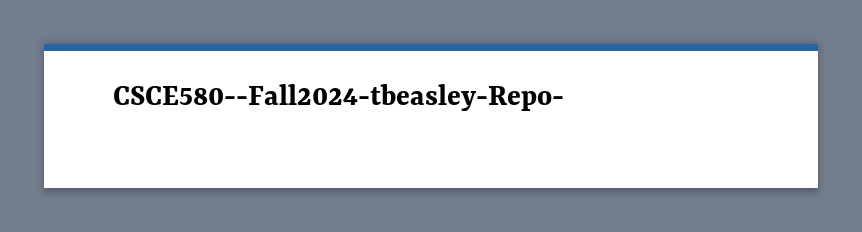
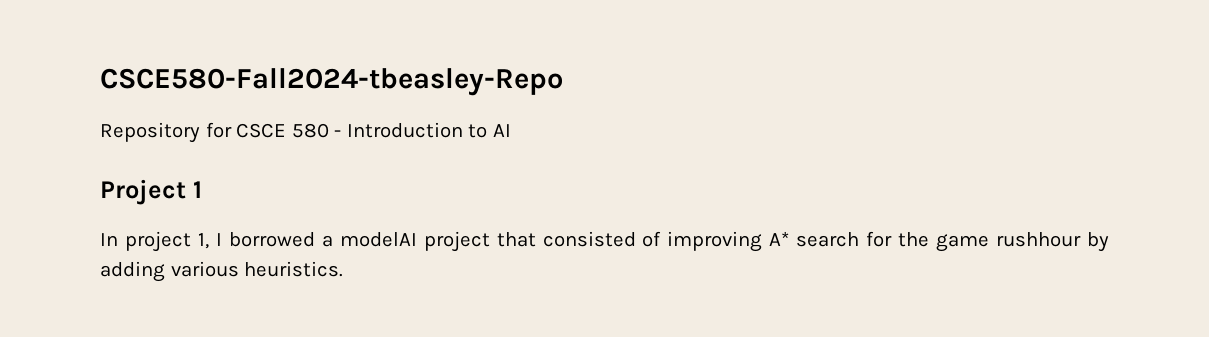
- CSCE580--Fall2024-tbeasley-Repo-
+ CSCE580-Fall2024-tbeasley-Repo
+ Repository for CSCE 580 - Introduction to AI
+ Project 1
+ In project 1, I borrowed a modelAI project that consisted of improving A* search for the game rushhour by adding various heuristics.

